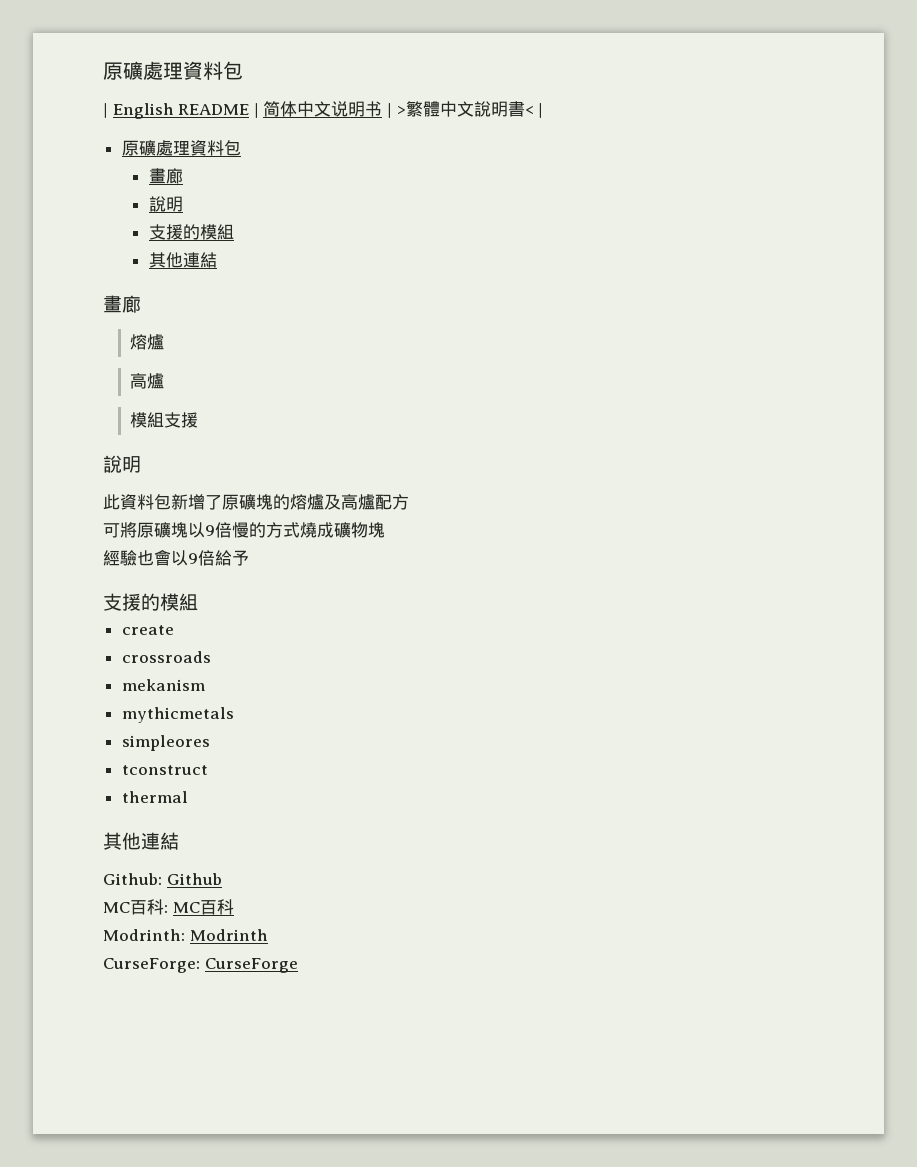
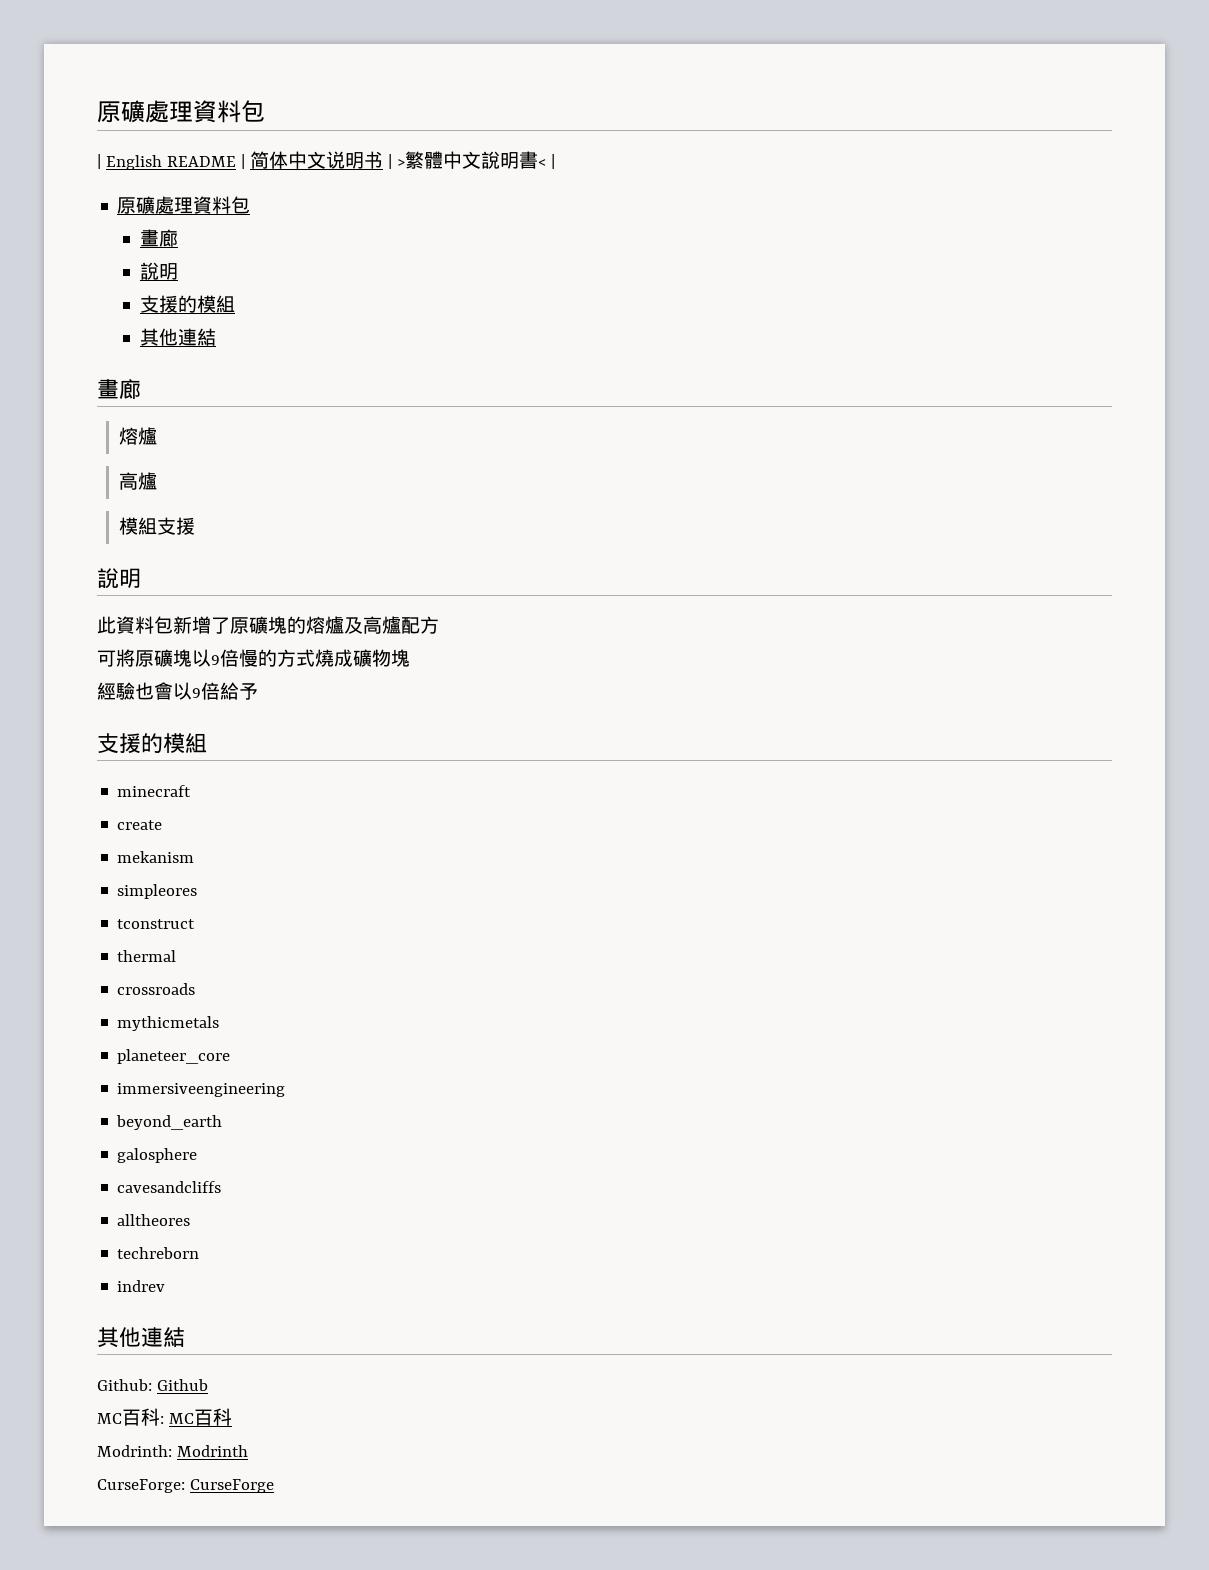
+ minecraft
- crossroads
- mythicmetals
+ crossroads
+ mythicmetals
+ planeteer_core
+ immersiveengineering
+ beyond_earth
+ galosphere
+ cavesandcliffs
+ alltheores
+ techreborn
+ indrev

